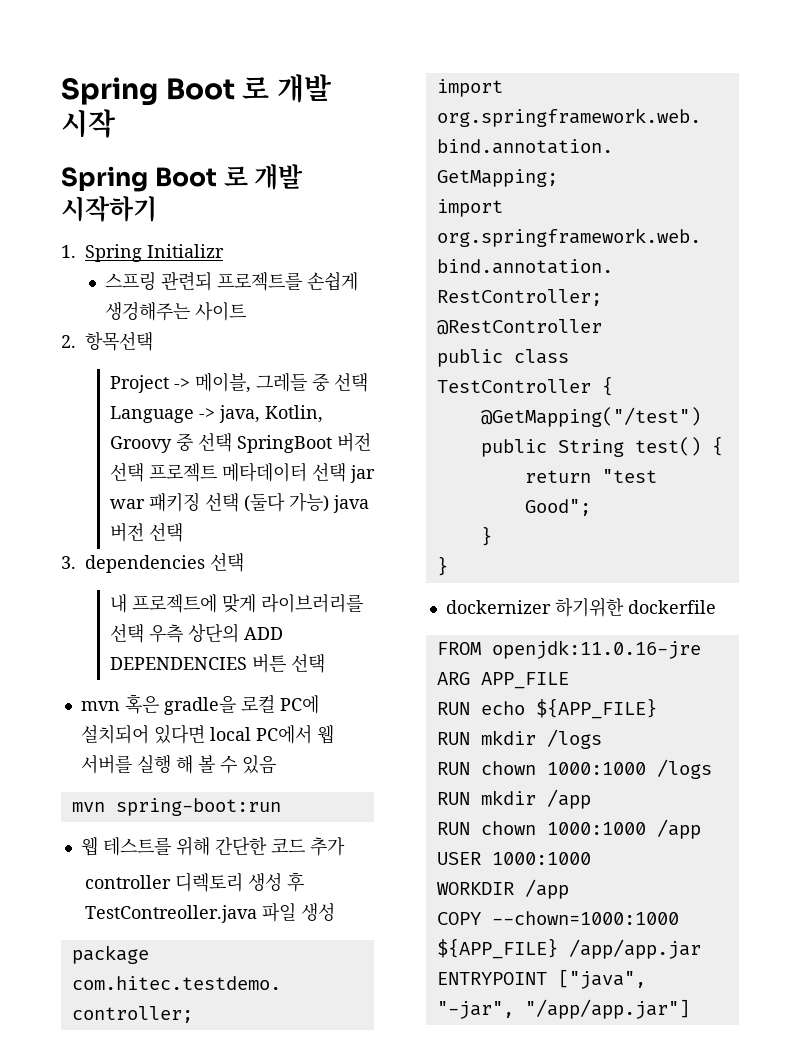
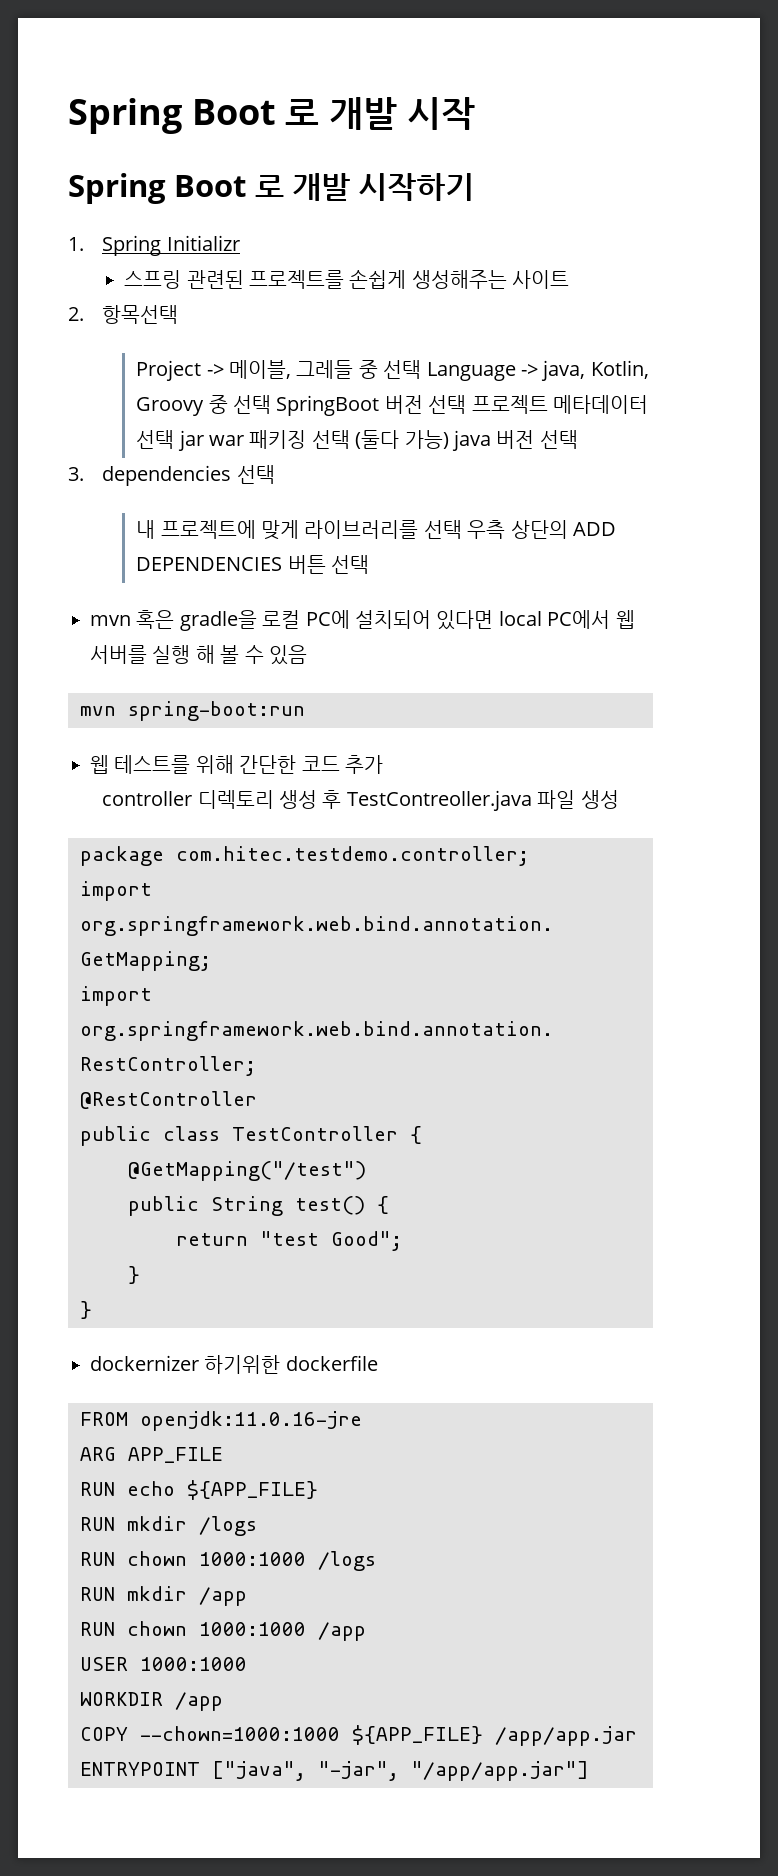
- 스프링 관련되 프로젝트를 손쉽게 생겅해주는 사이트
+ 스프링 관련된 프로젝트를 손쉽게 생성해주는 사이트

